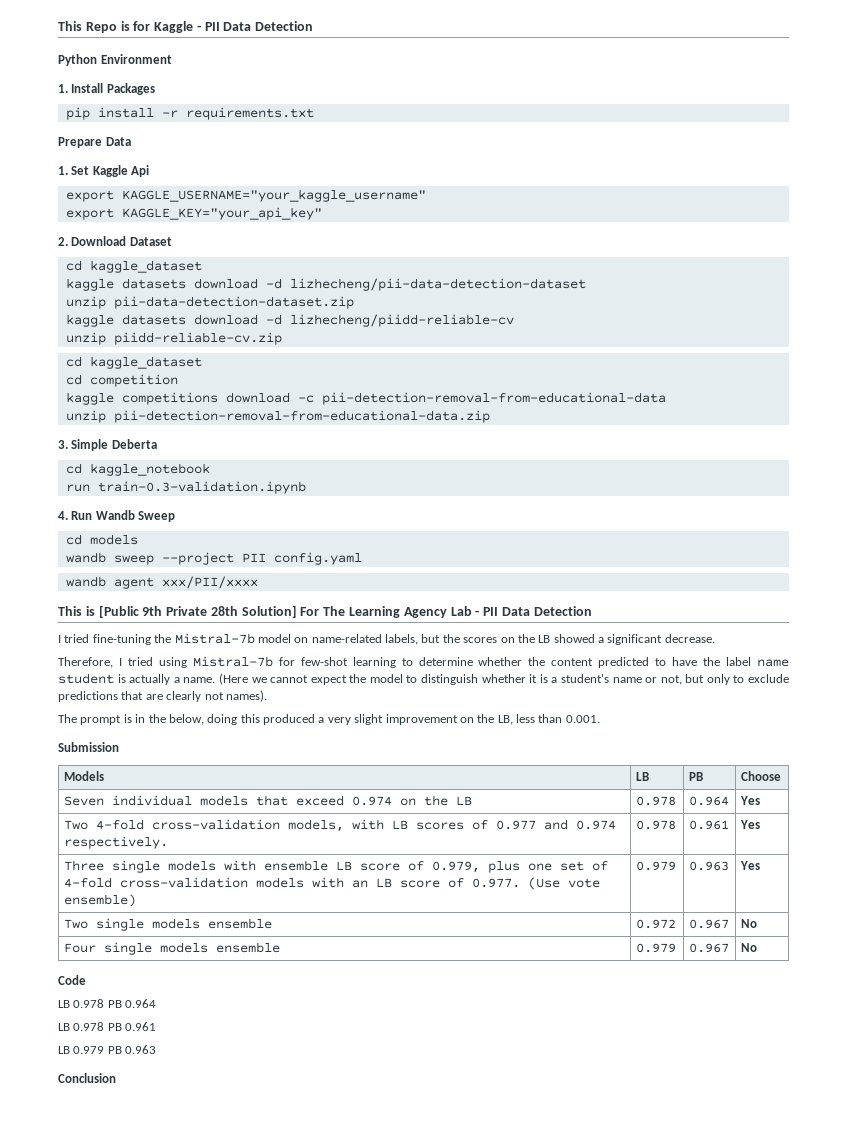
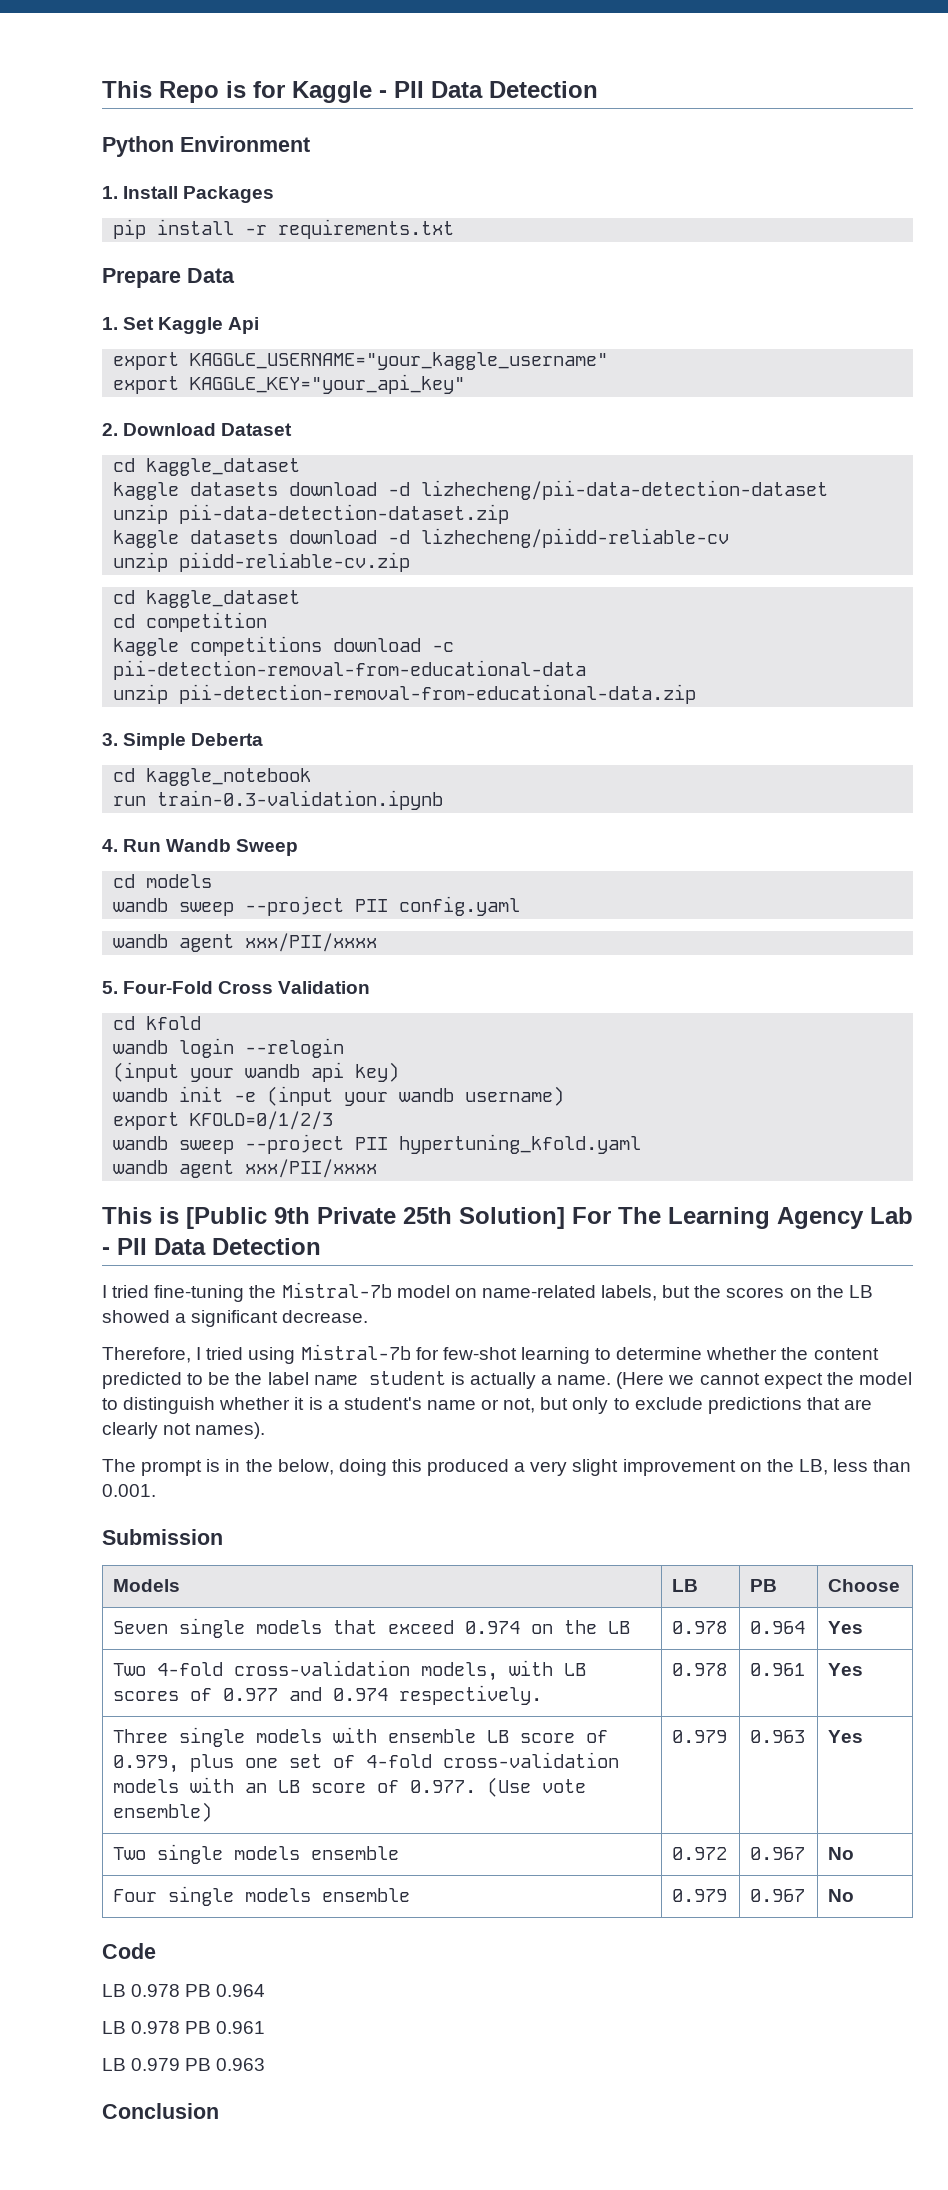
+ 5. Four-Fold Cross Validation
+ cd kfold
+ wandb login --relogin
+ (input your wandb api key)
+ wandb init -e (input your wandb username)
+ export KFOLD=0/1/2/3
+ wandb sweep --project PII hypertuning_kfold.yaml
+ wandb agent xxx/PII/xxxx
- This is [Public 9th Private 28th Solution] For The Learning Agency Lab - PII Data Detection
+ This is [Public 9th Private 25th Solution] For The Learning Agency Lab - PII Data Detection
- Therefore, I tried using Mistral-7b for few-shot learning to determine whether the content predicted to have the label name student is actually a name.
+ Therefore, I tried using Mistral-7b for few-shot learning to determine whether the content predicted to be the label name student is actually a name.
- Seven individual models that exceed 0.974 on the LB | 0.978 | 0.964 | Yes
+ Seven single models that exceed 0.974 on the LB | 0.978 | 0.964 | Yes

